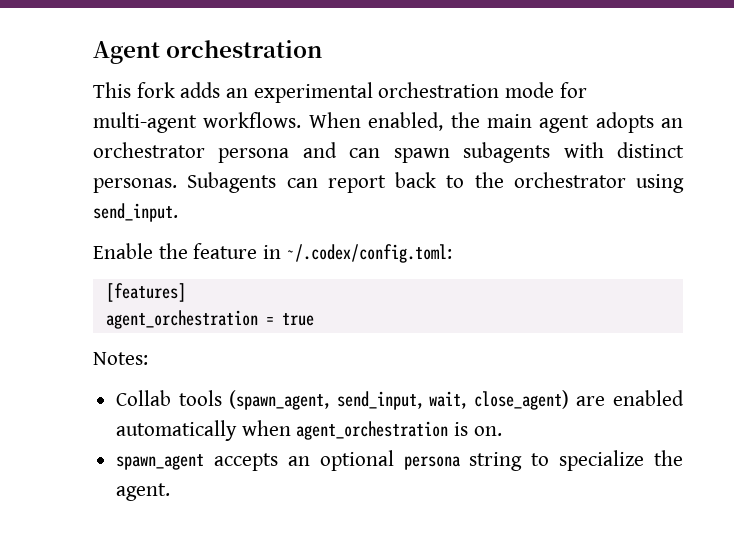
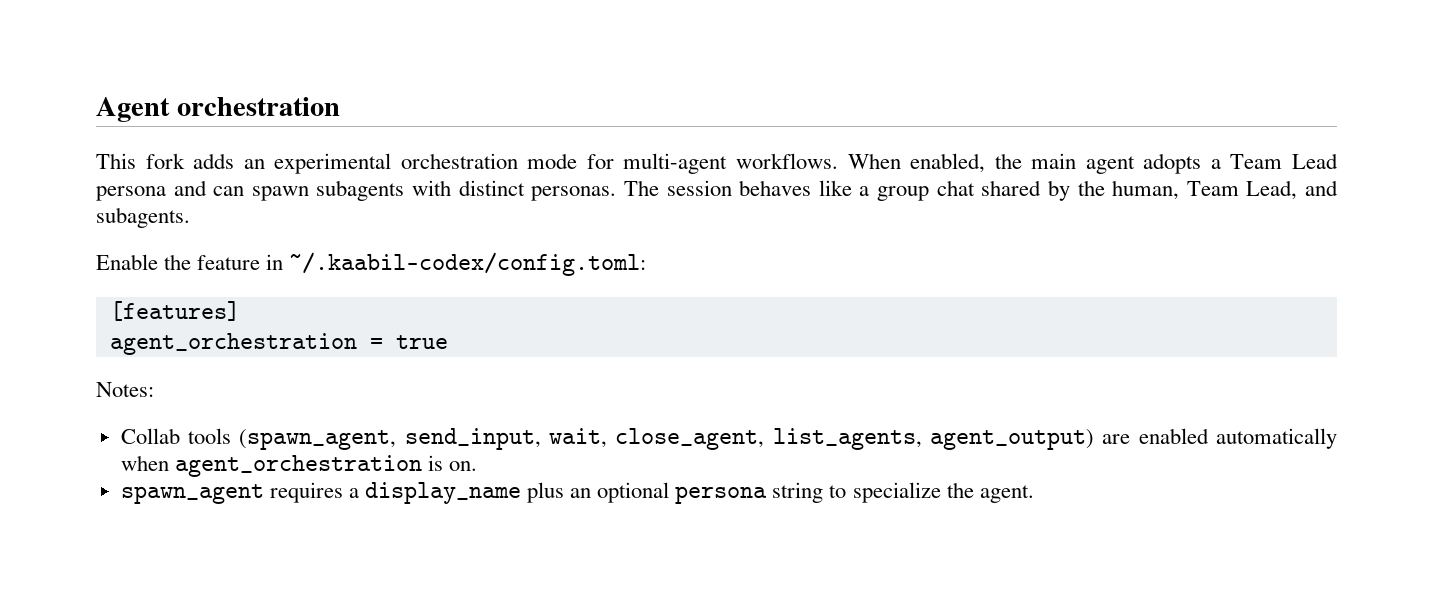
- When enabled, the main agent adopts an orchestrator persona and can spawn subagents with distinct personas.
+ When enabled, the main agent adopts a Team Lead persona and can spawn subagents with distinct personas.
- Subagents can report back to the orchestrator using send_input.
+ The session behaves like a group chat shared by the human, Team Lead, and subagents.
- Enable the feature in ~/.codex/config.toml:
+ Enable the feature in ~/.kaabil-codex/config.toml:
- Collab tools (spawn_agent, send_input, wait, close_agent) are enabled automatically when agent_orchestration is on.
+ Collab tools (spawn_agent, send_input, wait, close_agent, list_agents, agent_output) are enabled automatically when agent_orchestration is on.
- spawn_agent accepts an optional persona string to specialize the agent.
+ spawn_agent requires a display_name plus an optional persona string to specialize the agent.

